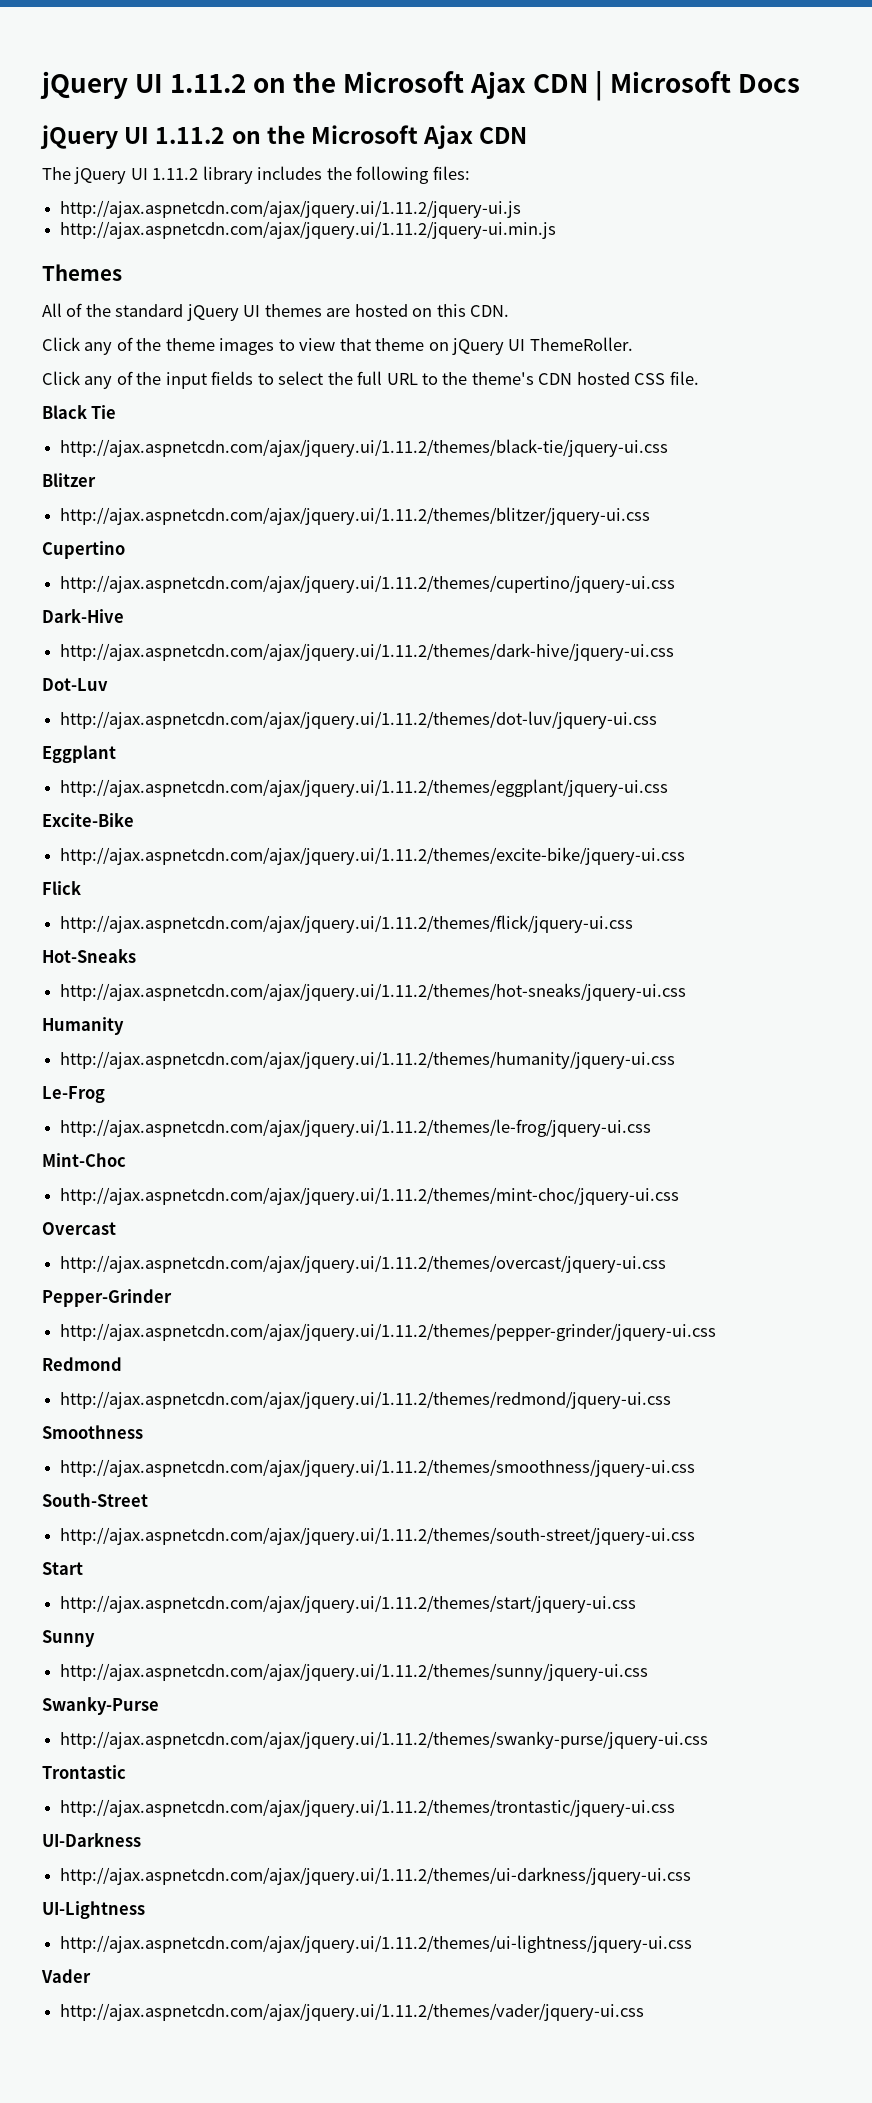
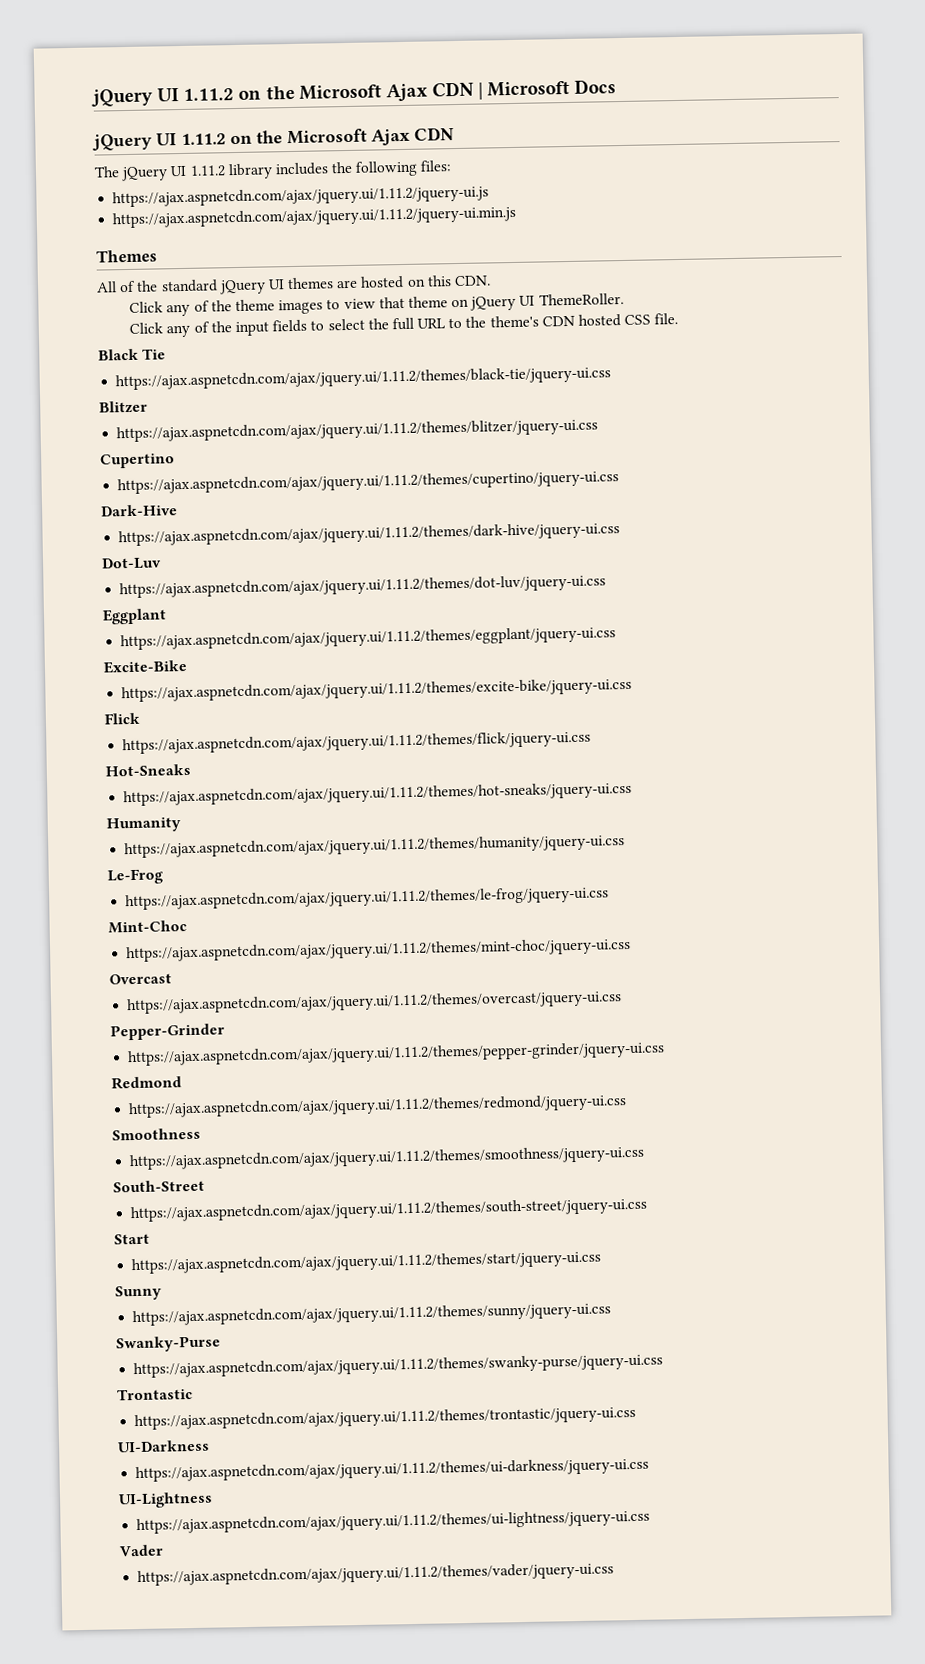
- http://ajax.aspnetcdn.com/ajax/jquery.ui/1.11.2/jquery-ui.js
- http://ajax.aspnetcdn.com/ajax/jquery.ui/1.11.2/jquery-ui.min.js
+ https://ajax.aspnetcdn.com/ajax/jquery.ui/1.11.2/jquery-ui.js
+ https://ajax.aspnetcdn.com/ajax/jquery.ui/1.11.2/jquery-ui.min.js
- http://ajax.aspnetcdn.com/ajax/jquery.ui/1.11.2/themes/black-tie/jquery-ui.css
+ https://ajax.aspnetcdn.com/ajax/jquery.ui/1.11.2/themes/black-tie/jquery-ui.css
- http://ajax.aspnetcdn.com/ajax/jquery.ui/1.11.2/themes/blitzer/jquery-ui.css
+ https://ajax.aspnetcdn.com/ajax/jquery.ui/1.11.2/themes/blitzer/jquery-ui.css
- http://ajax.aspnetcdn.com/ajax/jquery.ui/1.11.2/themes/cupertino/jquery-ui.css
+ https://ajax.aspnetcdn.com/ajax/jquery.ui/1.11.2/themes/cupertino/jquery-ui.css
- http://ajax.aspnetcdn.com/ajax/jquery.ui/1.11.2/themes/dark-hive/jquery-ui.css
+ https://ajax.aspnetcdn.com/ajax/jquery.ui/1.11.2/themes/dark-hive/jquery-ui.css
- http://ajax.aspnetcdn.com/ajax/jquery.ui/1.11.2/themes/dot-luv/jquery-ui.css
+ https://ajax.aspnetcdn.com/ajax/jquery.ui/1.11.2/themes/dot-luv/jquery-ui.css
- http://ajax.aspnetcdn.com/ajax/jquery.ui/1.11.2/themes/eggplant/jquery-ui.css
+ https://ajax.aspnetcdn.com/ajax/jquery.ui/1.11.2/themes/eggplant/jquery-ui.css
- http://ajax.aspnetcdn.com/ajax/jquery.ui/1.11.2/themes/excite-bike/jquery-ui.css
+ https://ajax.aspnetcdn.com/ajax/jquery.ui/1.11.2/themes/excite-bike/jquery-ui.css
- http://ajax.aspnetcdn.com/ajax/jquery.ui/1.11.2/themes/flick/jquery-ui.css
+ https://ajax.aspnetcdn.com/ajax/jquery.ui/1.11.2/themes/flick/jquery-ui.css
- http://ajax.aspnetcdn.com/ajax/jquery.ui/1.11.2/themes/hot-sneaks/jquery-ui.css
+ https://ajax.aspnetcdn.com/ajax/jquery.ui/1.11.2/themes/hot-sneaks/jquery-ui.css
- http://ajax.aspnetcdn.com/ajax/jquery.ui/1.11.2/themes/humanity/jquery-ui.css
+ https://ajax.aspnetcdn.com/ajax/jquery.ui/1.11.2/themes/humanity/jquery-ui.css
- http://ajax.aspnetcdn.com/ajax/jquery.ui/1.11.2/themes/le-frog/jquery-ui.css
+ https://ajax.aspnetcdn.com/ajax/jquery.ui/1.11.2/themes/le-frog/jquery-ui.css
- http://ajax.aspnetcdn.com/ajax/jquery.ui/1.11.2/themes/mint-choc/jquery-ui.css
+ https://ajax.aspnetcdn.com/ajax/jquery.ui/1.11.2/themes/mint-choc/jquery-ui.css
- http://ajax.aspnetcdn.com/ajax/jquery.ui/1.11.2/themes/overcast/jquery-ui.css
+ https://ajax.aspnetcdn.com/ajax/jquery.ui/1.11.2/themes/overcast/jquery-ui.css
- http://ajax.aspnetcdn.com/ajax/jquery.ui/1.11.2/themes/pepper-grinder/jquery-ui.css
+ https://ajax.aspnetcdn.com/ajax/jquery.ui/1.11.2/themes/pepper-grinder/jquery-ui.css
- http://ajax.aspnetcdn.com/ajax/jquery.ui/1.11.2/themes/redmond/jquery-ui.css
+ https://ajax.aspnetcdn.com/ajax/jquery.ui/1.11.2/themes/redmond/jquery-ui.css
- http://ajax.aspnetcdn.com/ajax/jquery.ui/1.11.2/themes/smoothness/jquery-ui.css
+ https://ajax.aspnetcdn.com/ajax/jquery.ui/1.11.2/themes/smoothness/jquery-ui.css
- http://ajax.aspnetcdn.com/ajax/jquery.ui/1.11.2/themes/south-street/jquery-ui.css
+ https://ajax.aspnetcdn.com/ajax/jquery.ui/1.11.2/themes/south-street/jquery-ui.css
- http://ajax.aspnetcdn.com/ajax/jquery.ui/1.11.2/themes/start/jquery-ui.css
+ https://ajax.aspnetcdn.com/ajax/jquery.ui/1.11.2/themes/start/jquery-ui.css
- http://ajax.aspnetcdn.com/ajax/jquery.ui/1.11.2/themes/sunny/jquery-ui.css
+ https://ajax.aspnetcdn.com/ajax/jquery.ui/1.11.2/themes/sunny/jquery-ui.css
- http://ajax.aspnetcdn.com/ajax/jquery.ui/1.11.2/themes/swanky-purse/jquery-ui.css
+ https://ajax.aspnetcdn.com/ajax/jquery.ui/1.11.2/themes/swanky-purse/jquery-ui.css
- http://ajax.aspnetcdn.com/ajax/jquery.ui/1.11.2/themes/trontastic/jquery-ui.css
+ https://ajax.aspnetcdn.com/ajax/jquery.ui/1.11.2/themes/trontastic/jquery-ui.css
- http://ajax.aspnetcdn.com/ajax/jquery.ui/1.11.2/themes/ui-darkness/jquery-ui.css
+ https://ajax.aspnetcdn.com/ajax/jquery.ui/1.11.2/themes/ui-darkness/jquery-ui.css
- http://ajax.aspnetcdn.com/ajax/jquery.ui/1.11.2/themes/ui-lightness/jquery-ui.css
+ https://ajax.aspnetcdn.com/ajax/jquery.ui/1.11.2/themes/ui-lightness/jquery-ui.css
- http://ajax.aspnetcdn.com/ajax/jquery.ui/1.11.2/themes/vader/jquery-ui.css
+ https://ajax.aspnetcdn.com/ajax/jquery.ui/1.11.2/themes/vader/jquery-ui.css

